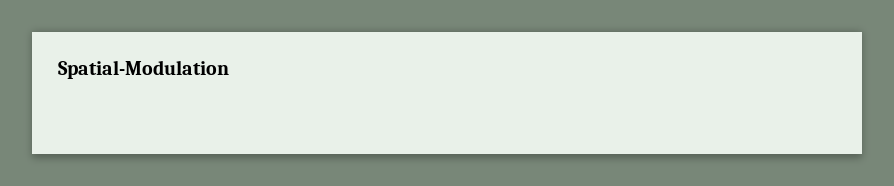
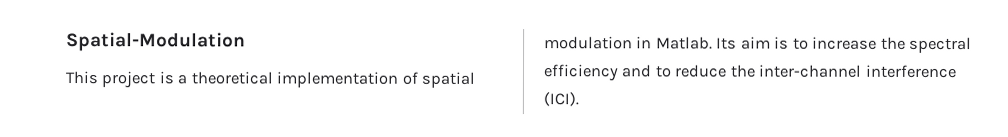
+ This project is a theoretical implementation of spatial modulation in Matlab. Its aim is to increase the spectral efficiency and to reduce the inter-channel interference (ICI).

